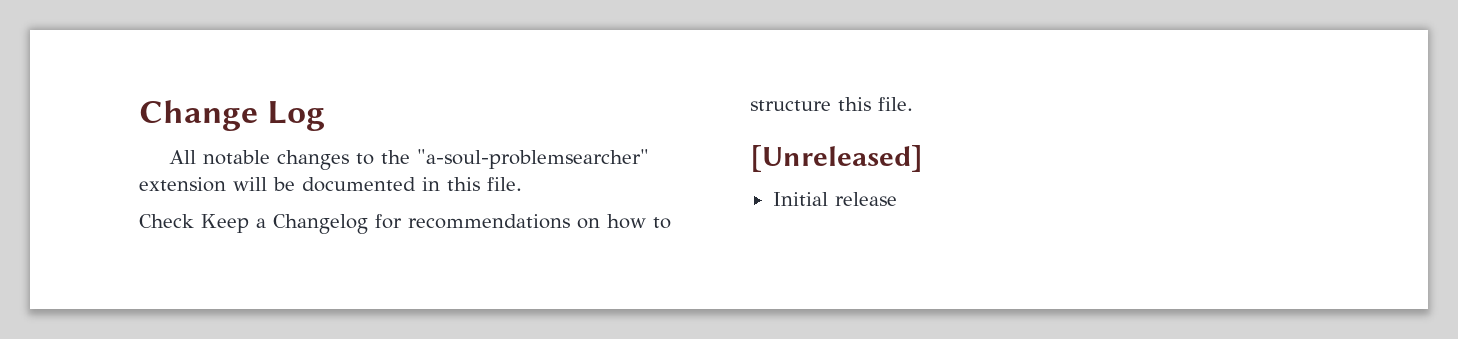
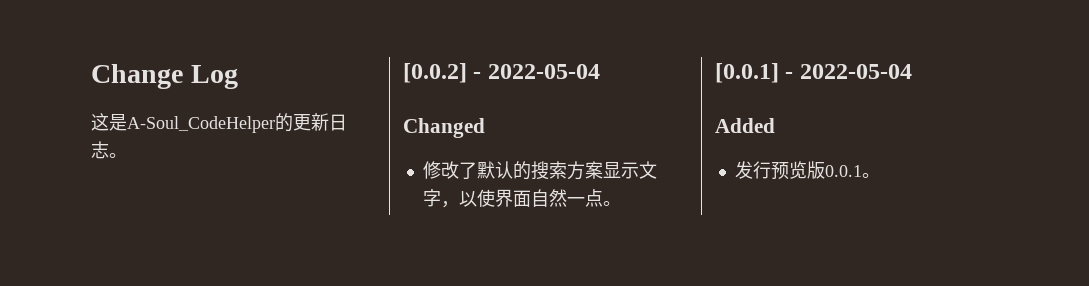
- All notable changes to the "a-soul-problemsearcher" extension will be documented in this file.
- Check Keep a Changelog for recommendations on how to structure this file.
- [Unreleased]
- Initial release
+ 这是A-Soul_CodeHelper的更新日志。
+ [0.0.2] - 2022-05-04
+ Changed
+ 修改了默认的搜索方案显示文字，以使界面自然一点。
+ [0.0.1] - 2022-05-04
+ Added
+ 发行预览版0.0.1。

